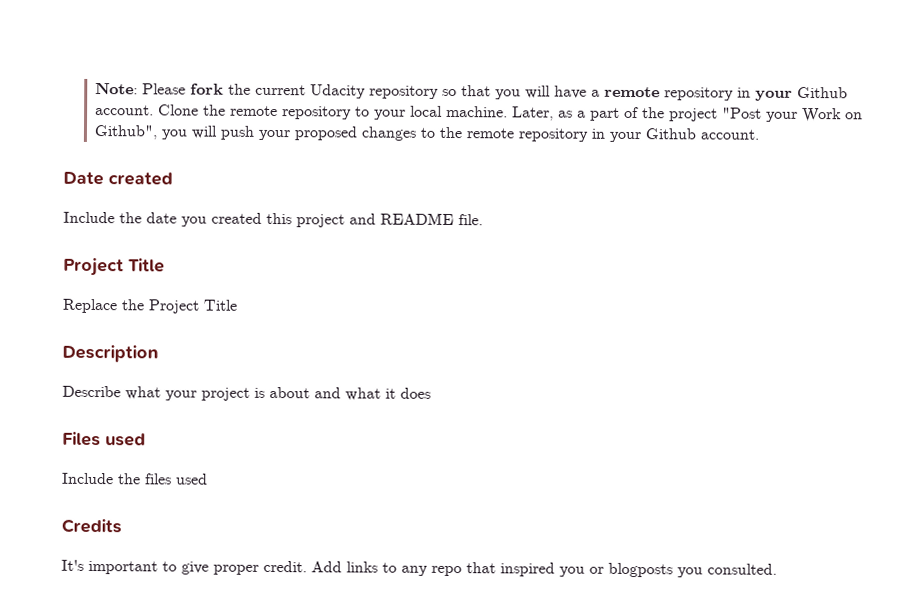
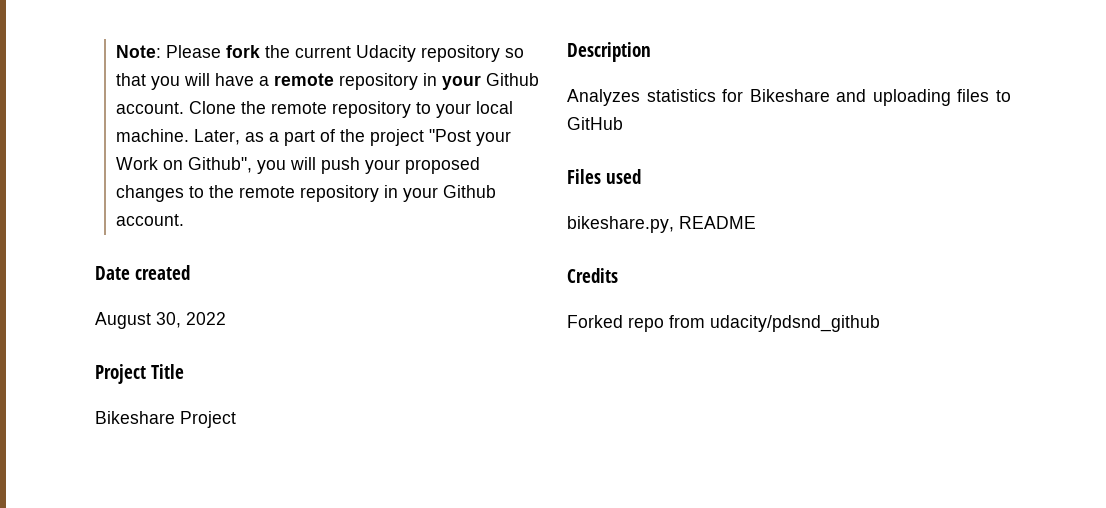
- Include the date you created this project and README file.
+ August 30, 2022
  Project Title
- Replace the Project Title
+ Bikeshare Project
- Describe what your project is about and what it does
+ Analyzes statistics for Bikeshare and uploading files to GitHub
  Files used
- Include the files used
+ bikeshare.py, README
  Credits
- It's important to give proper credit. Add links to any repo that inspired you or blogposts you consulted.
+ Forked repo from udacity/pdsnd_github

